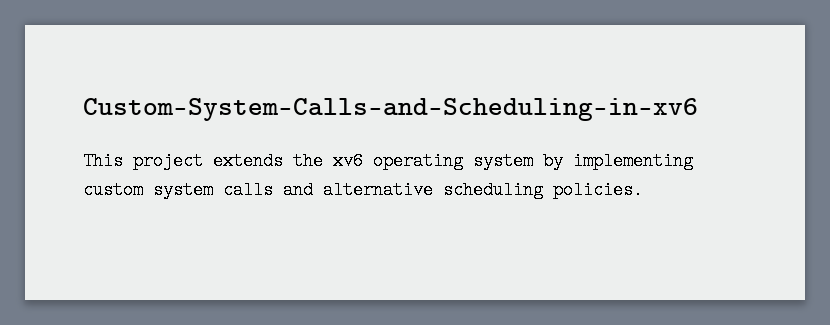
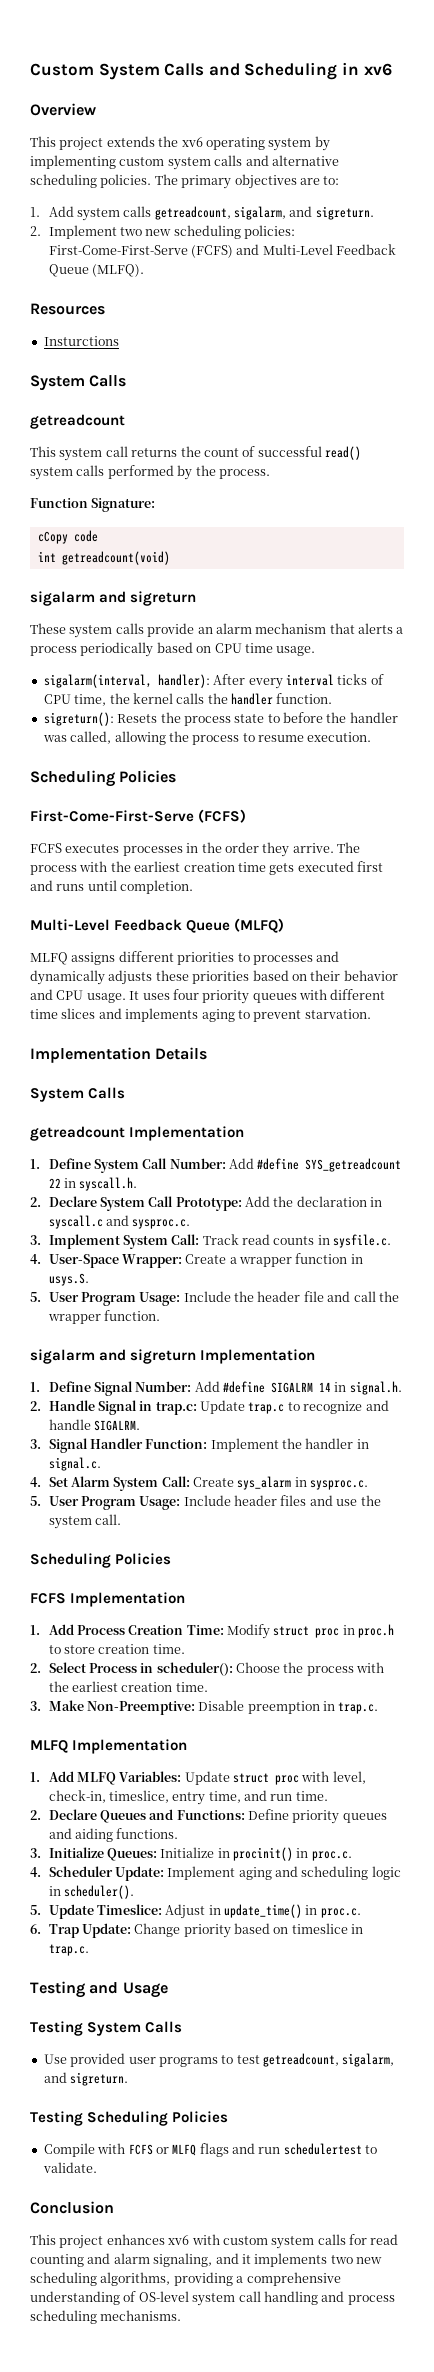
- Custom-System-Calls-and-Scheduling-in-xv6
+ Custom System Calls and Scheduling in xv6
+ Overview
+ The primary objectives are to:
+ 1. Add system calls getreadcount, sigalarm, and sigreturn.
+ 2. Implement two new scheduling policies: First-Come-First-Serve (FCFS) and Multi-Level Feedback Queue (MLFQ).
+ Resources
+ Insturctions
+ System Calls
+ getreadcount
+ This system call returns the count of successful read() system calls performed by the process.
+ Function Signature:
+ cCopy code
+ int getreadcount(void)
+ sigalarm and sigreturn
+ These system calls provide an alarm mechanism that alerts a process periodically based on CPU time usage.
+ sigalarm(interval, handler): After every interval ticks of CPU time, the kernel calls the handler function.
+ sigreturn(): Resets the process state to before the handler was called, allowing the process to resume execution.
+ Scheduling Policies
+ First-Come-First-Serve (FCFS)
+ FCFS executes processes in the order they arrive. The process with the earliest creation time gets executed first and runs until completion.
+ Multi-Level Feedback Queue (MLFQ)
+ MLFQ assigns different priorities to processes and dynamically adjusts these priorities based on their behavior and CPU usage. It uses four priority queues with different time slices and implements aging to prevent starvation.
+ Implementation Details
+ System Calls
+ getreadcount Implementation
+ 1. Define System Call Number: Add #define SYS_getreadcount 22 in syscall.h.
+ 2. Declare System Call Prototype: Add the declaration in syscall.c and sysproc.c.
+ 3. Implement System Call: Track read counts in sysfile.c.
+ 4. User-Space Wrapper: Create a wrapper function in usys.S.
+ 5. User Program Usage: Include the header file and call the wrapper function.
+ sigalarm and sigreturn Implementation
+ 1. Define Signal Number: Add #define SIGALRM 14 in signal.h.
+ 2. Handle Signal in trap.c: Update trap.c to recognize and handle SIGALRM.
+ 3. Signal Handler Function: Implement the handler in signal.c.
+ 4. Set Alarm System Call: Create sys_alarm in sysproc.c.
+ 5. User Program Usage: Include header files and use the system call.
+ Scheduling Policies
+ FCFS Implementation
+ 1. Add Process Creation Time: Modify struct proc in proc.h to store creation time.
+ 2. Select Process in scheduler(): Choose the process with the earliest creation time.
+ 3. Make Non-Preemptive: Disable preemption in trap.c.
+ MLFQ Implementation
+ 1. Add MLFQ Variables: Update struct proc with level, check-in, timeslice, entry time, and run time.
+ 2. Declare Queues and Functions: Define priority queues and aiding functions.
+ 3. Initialize Queues: Initialize in procinit() in proc.c.
+ 4. Scheduler Update: Implement aging and scheduling logic in scheduler().
+ 5. Update Timeslice: Adjust in update_time() in proc.c.
+ 6. Trap Update: Change priority based on timeslice in trap.c.
+ Testing and Usage
+ Testing System Calls
+ Use provided user programs to test getreadcount, sigalarm, and sigreturn.
+ Testing Scheduling Policies
+ Compile with FCFS or MLFQ flags and run schedulertest to validate.
+ Conclusion
+ This project enhances xv6 with custom system calls for read counting and alarm signaling, and it implements two new scheduling algorithms, providing a comprehensive understanding of OS-level system call handling and process scheduling mechanisms.

